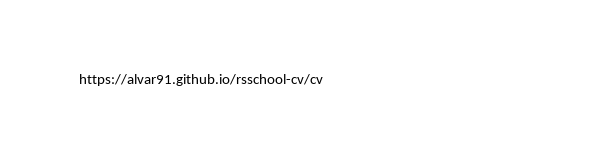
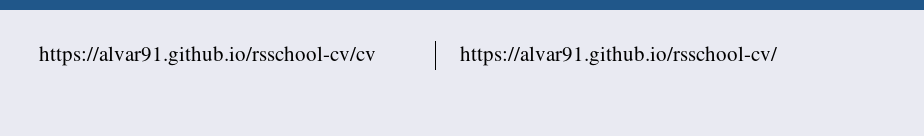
- https://alvar91.github.io/rsschool-cv/cv
+ https://alvar91.github.io/rsschool-cv/cv https://alvar91.github.io/rsschool-cv/

